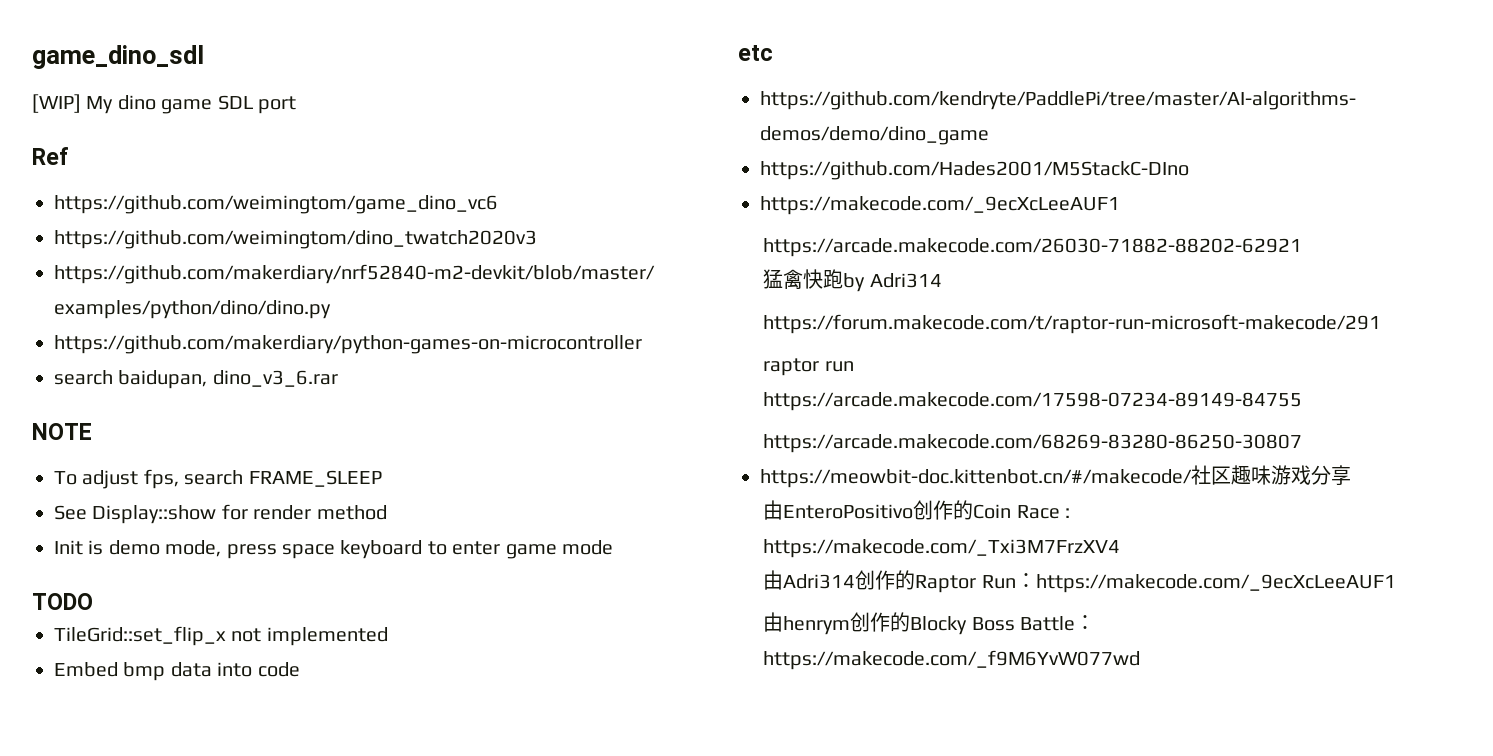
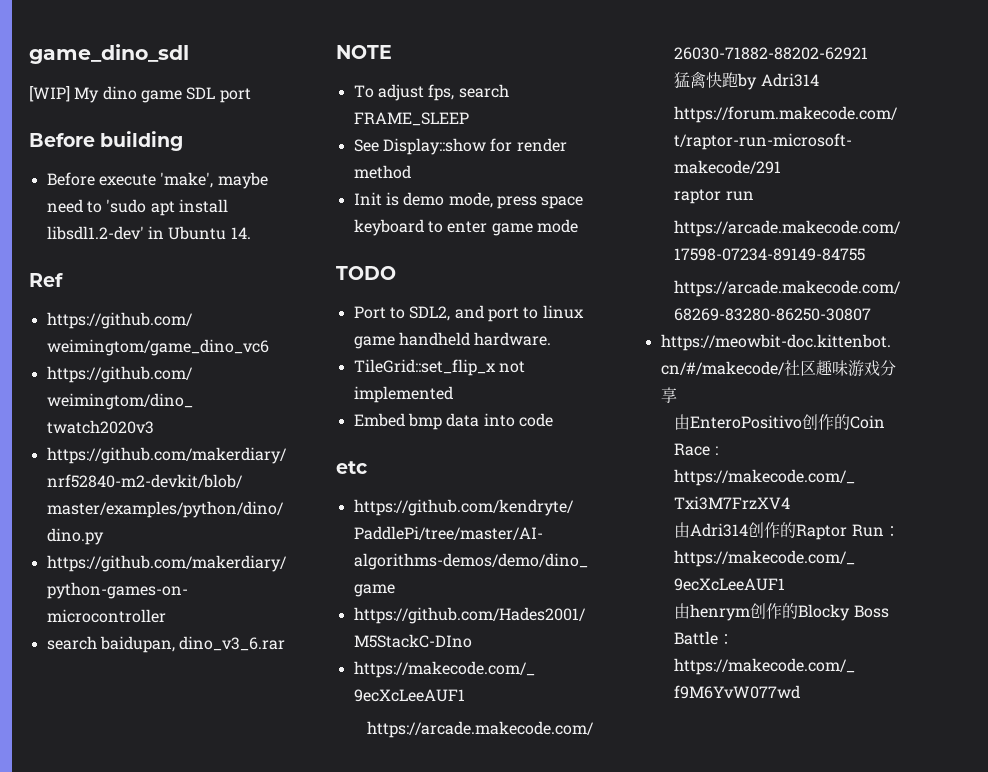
+ Before building
+ Before execute 'make', maybe need to 'sudo apt install libsdl1.2-dev' in Ubuntu 14.
+ Port to SDL2, and port to linux game handheld hardware.

